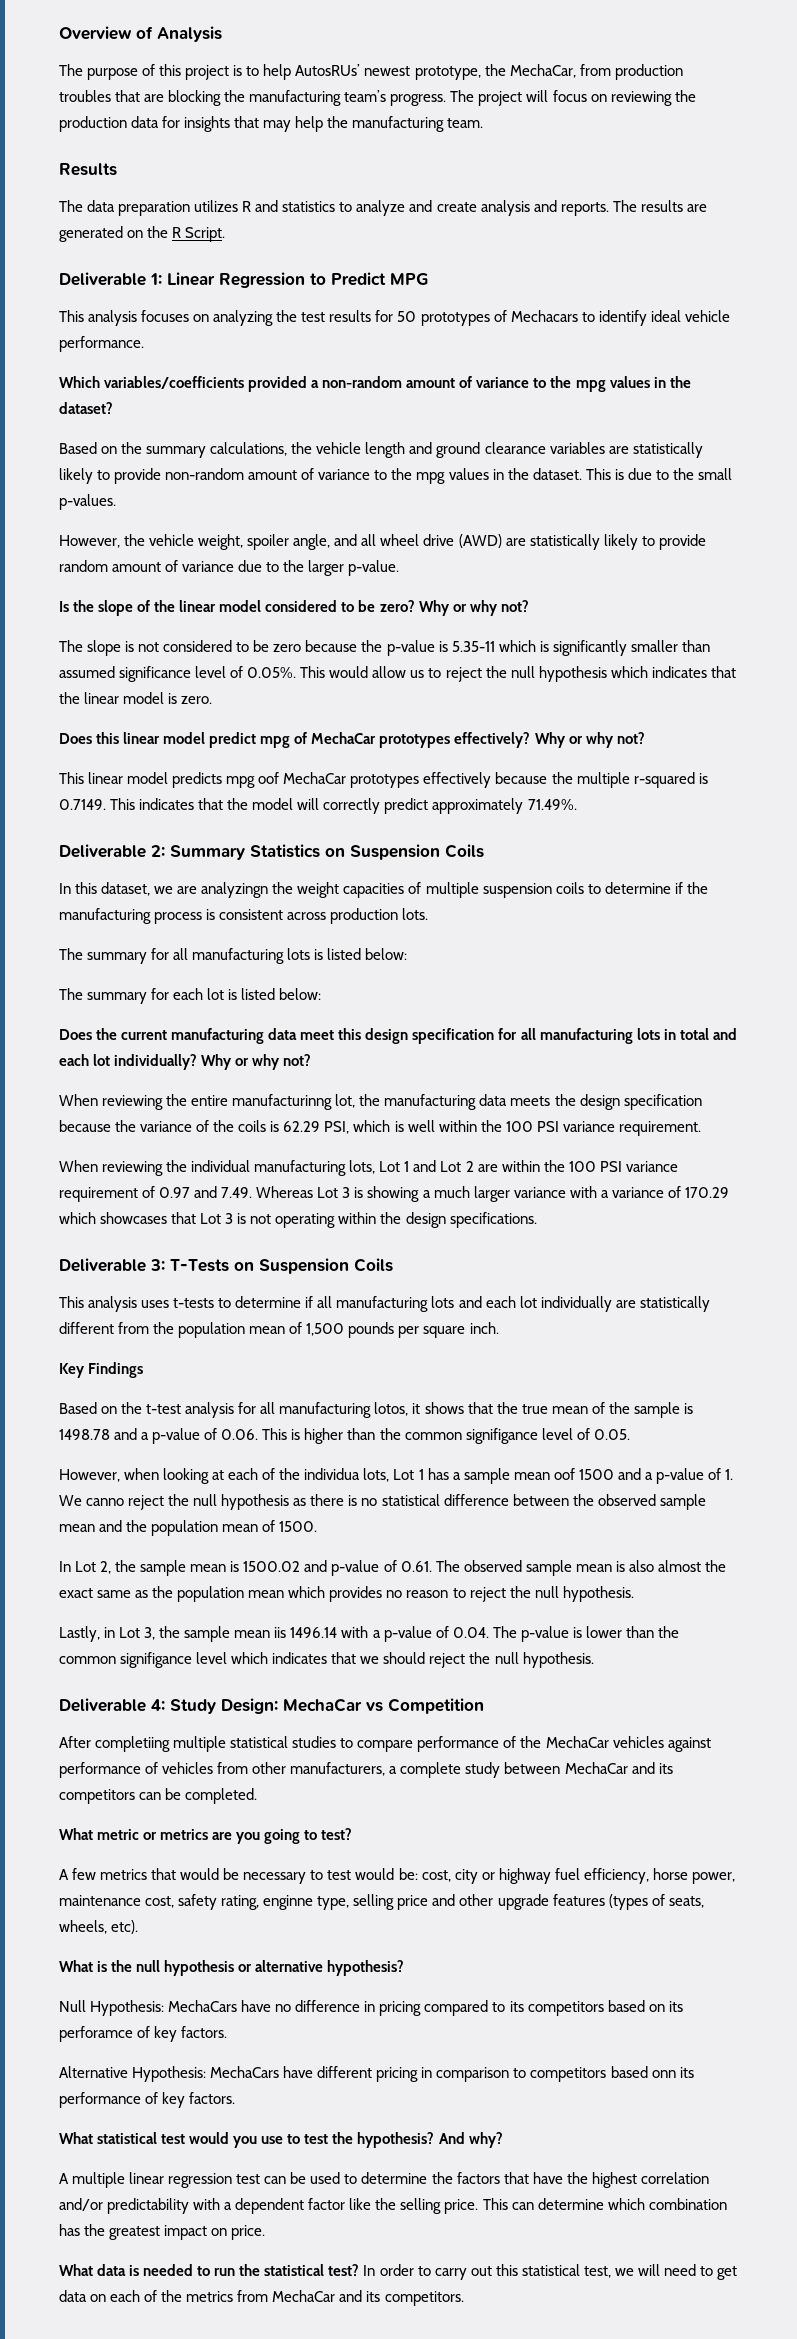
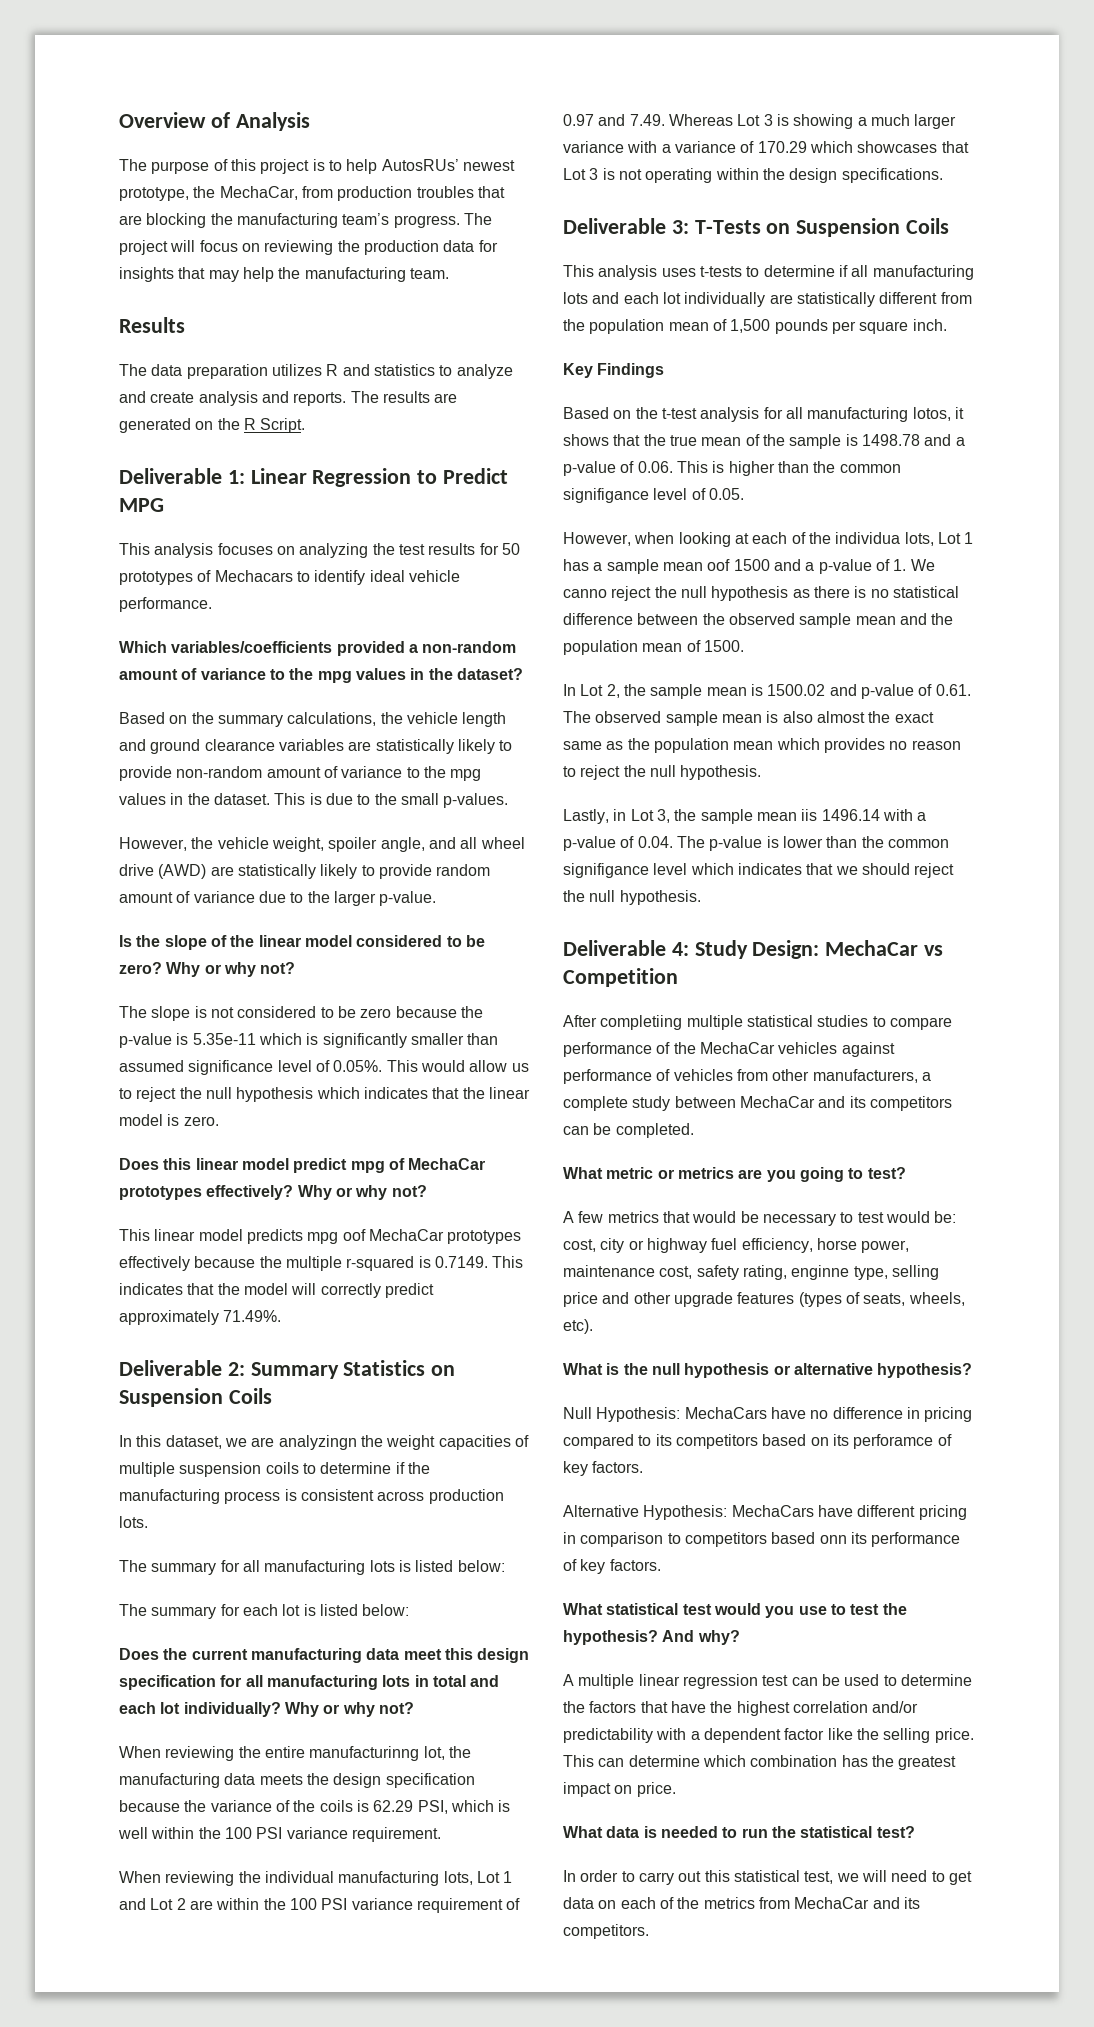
- The slope is not considered to be zero because the p-value is 5.35-11 which is significantly smaller than assumed significance level of 0.05%. This would allow us to reject the null hypothesis which indicates that the linear model is zero.
+ The slope is not considered to be zero because the p-value is 5.35e-11 which is significantly smaller than assumed significance level of 0.05%. This would allow us to reject the null hypothesis which indicates that the linear model is zero.
- What data is needed to run the statistical test? In order to carry out this statistical test, we will need to get data on each of the metrics from MechaCar and its competitors.
+ What data is needed to run the statistical test?
+ In order to carry out this statistical test, we will need to get data on each of the metrics from MechaCar and its competitors.

